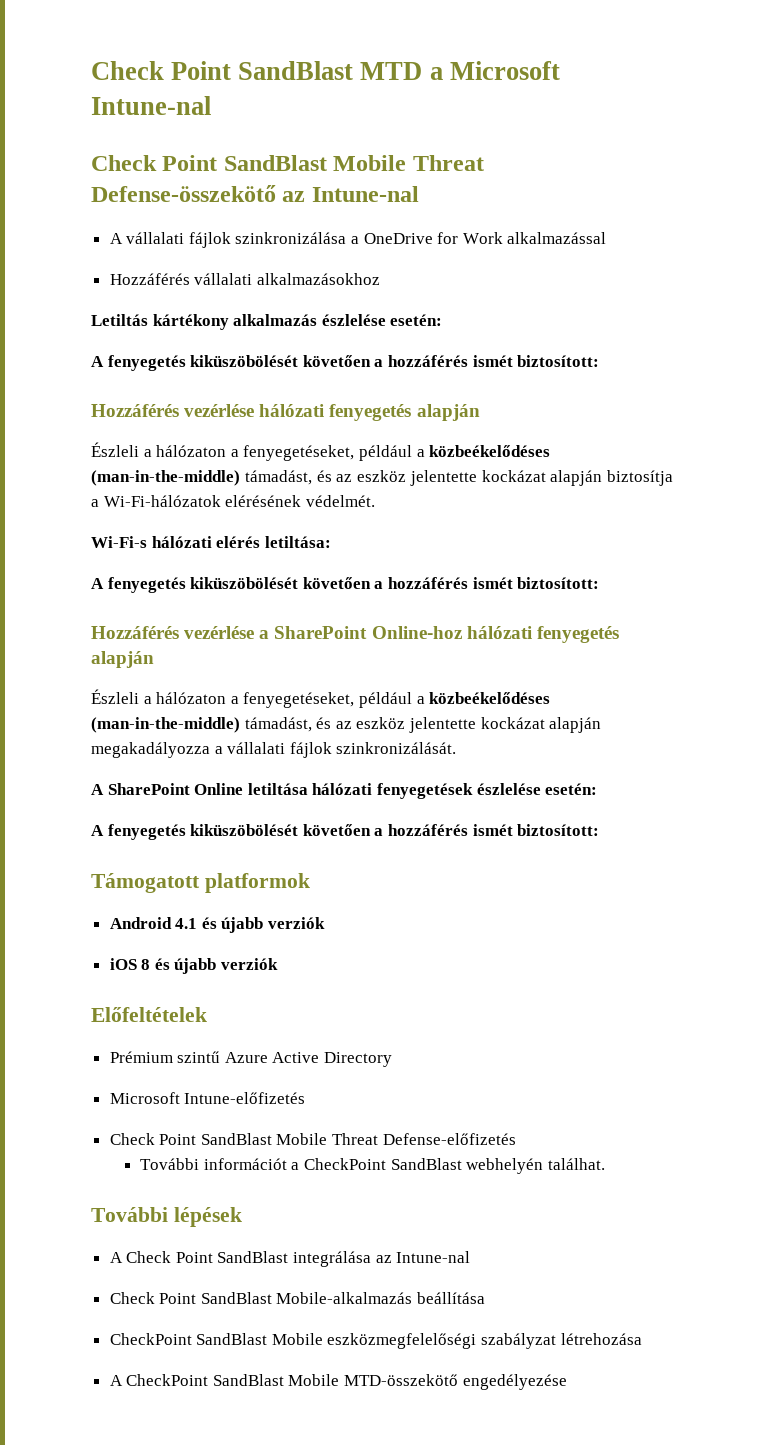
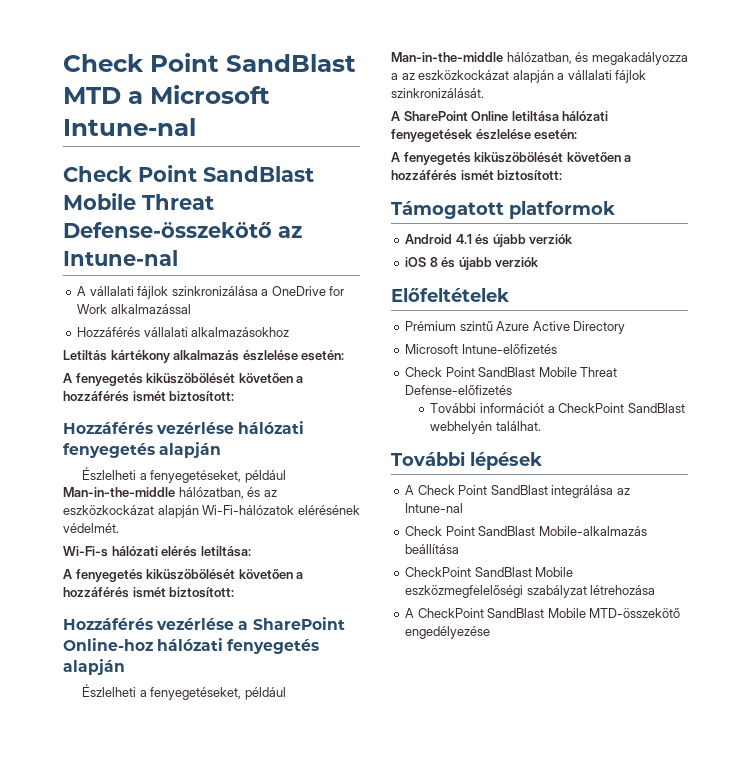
- Észleli a hálózaton a fenyegetéseket, például a közbeékelődéses (man-in-the-middle) támadást, és az eszköz jelentette kockázat alapján biztosítja a Wi-Fi-hálózatok elérésének védelmét.
+ Észlelheti a fenyegetéseket, például Man-in-the-middle hálózatban, és az eszközkockázat alapján Wi-Fi-hálózatok elérésének védelmét.
- Észleli a hálózaton a fenyegetéseket, például a közbeékelődéses (man-in-the-middle) támadást, és az eszköz jelentette kockázat alapján megakadályozza a vállalati fájlok szinkronizálását.
+ Észlelheti a fenyegetéseket, például Man-in-the-middle hálózatban, és megakadályozza a az eszközkockázat alapján a vállalati fájlok szinkronizálását.

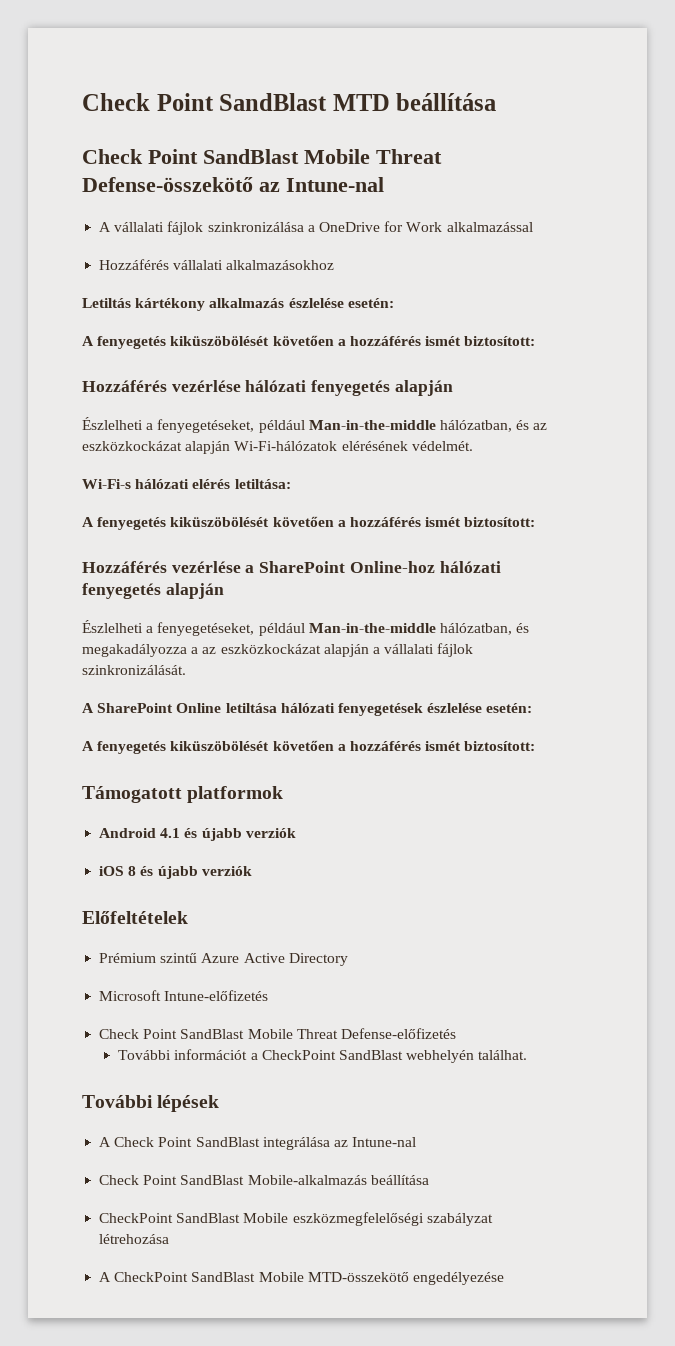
- Check Point SandBlast MTD a Microsoft Intune-nal
+ Check Point SandBlast MTD beállítása

